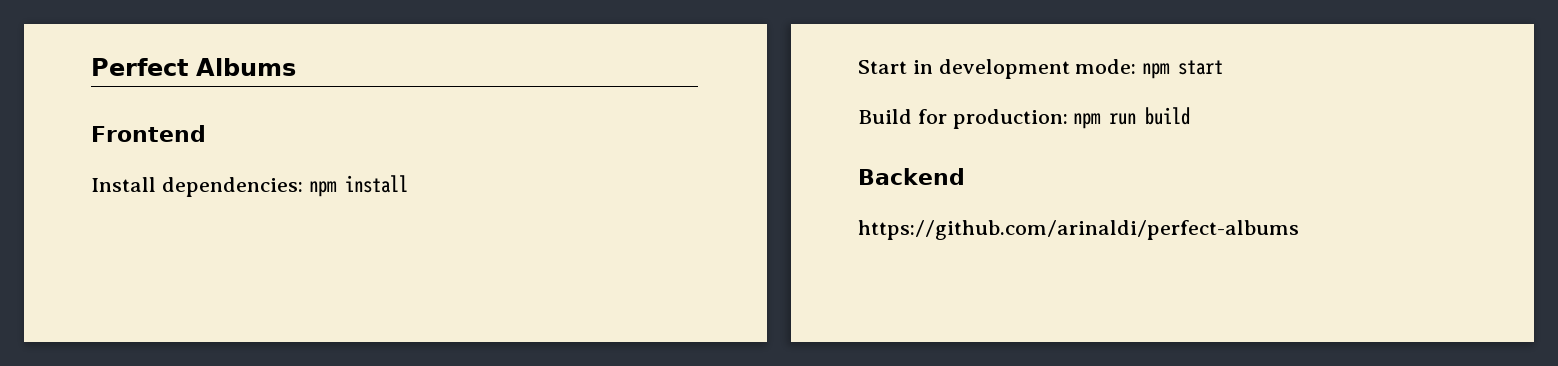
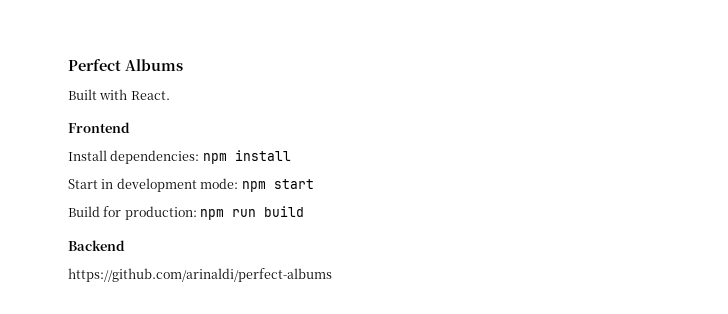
+ Built with React.

